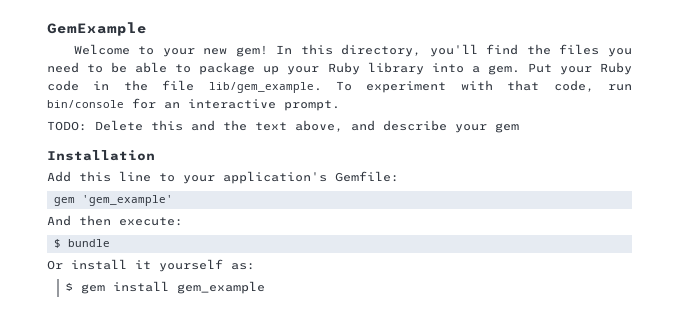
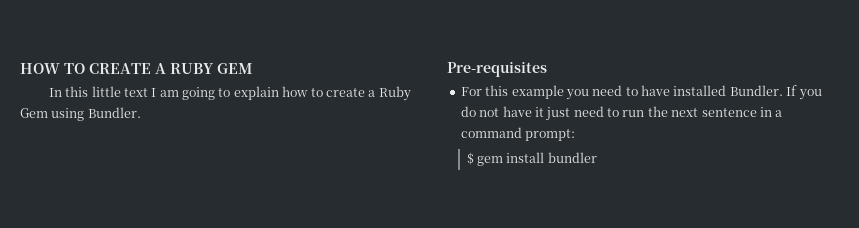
- GemExample
- Welcome to your new gem! In this directory, you'll find the files you need to be able to package up your Ruby library into a gem. Put your Ruby code in the file lib/gem_example. To experiment with that code, run bin/console for an interactive prompt.
- TODO: Delete this and the text above, and describe your gem
- Installation
- Add this line to your application's Gemfile:
- gem 'gem_example'
- And then execute:
- $ bundle
- Or install it yourself as:
+ HOW TO CREATE A RUBY GEM
+ In this little text I am going to explain how to create a Ruby Gem using Bundler.
+ Pre-requisites
+ For this example you need to have installed Bundler. If you do not have it just need to run the next sentence in a command prompt:
- $ gem install gem_example
+ $ gem install bundler

